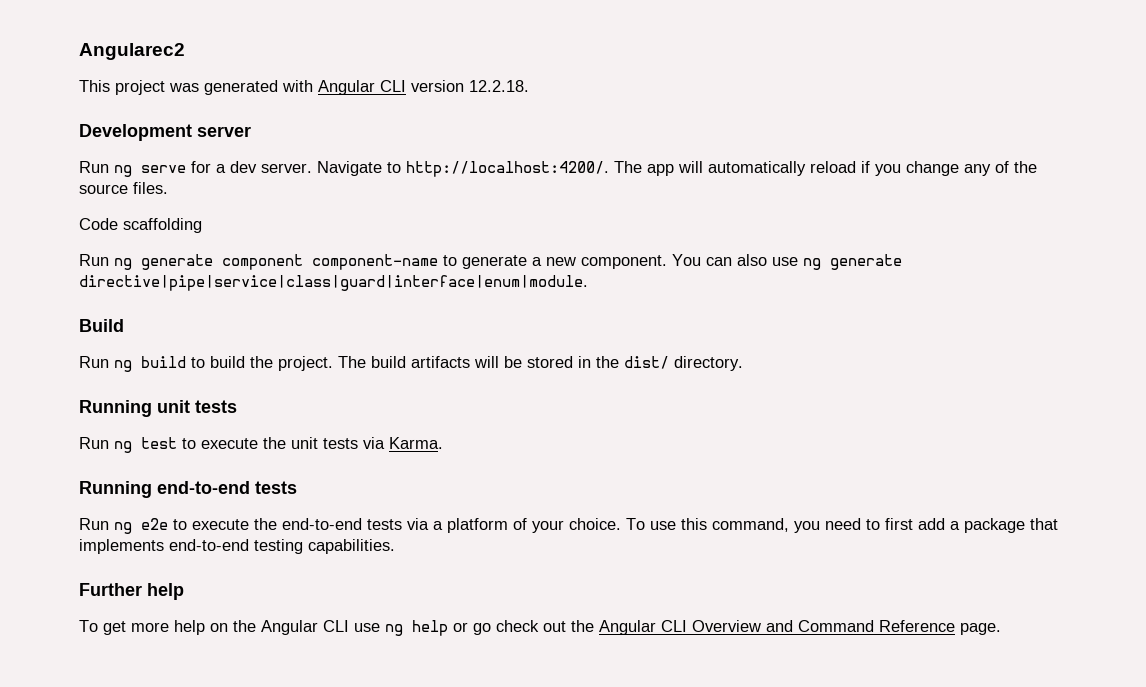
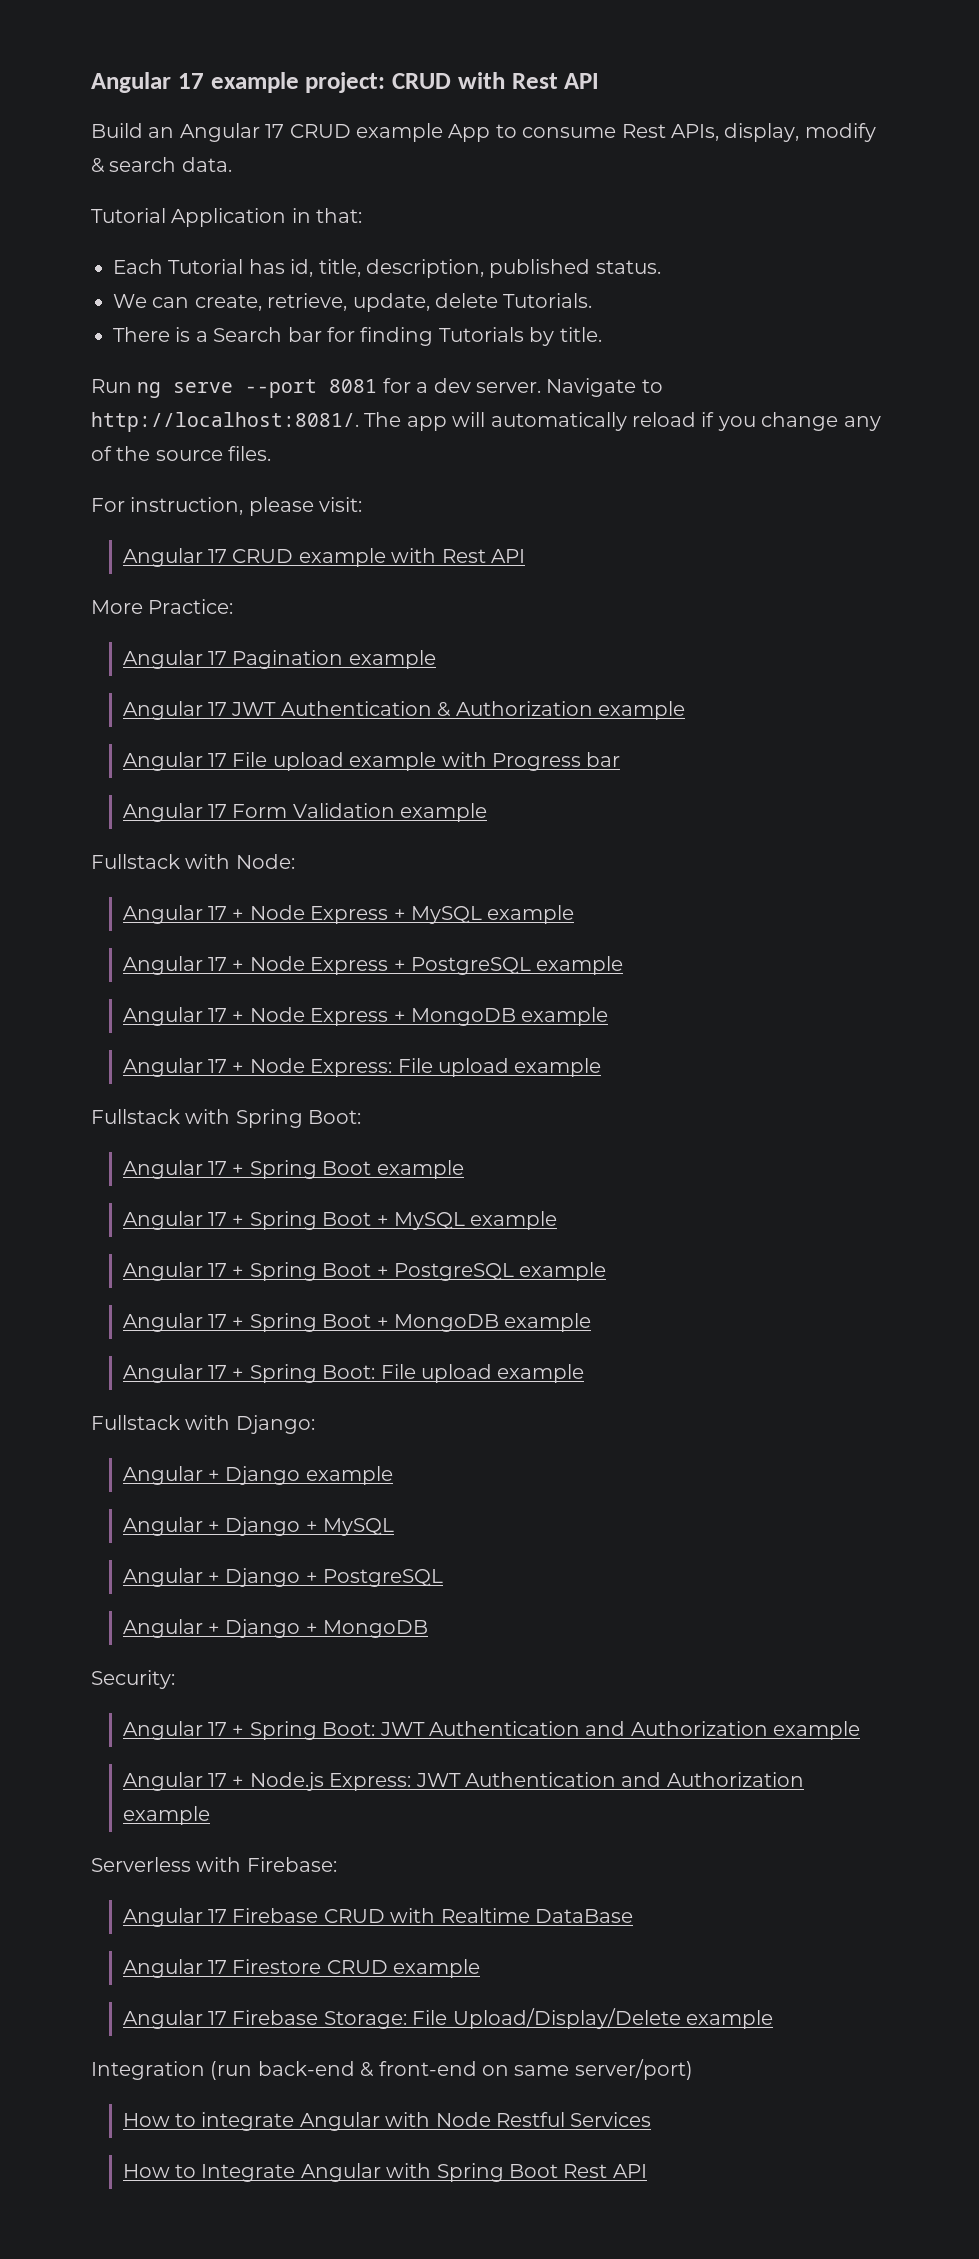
- Angularec2
- This project was generated with Angular CLI version 12.2.18.
- Development server
+ Angular 17 example project: CRUD with Rest API
+ Build an Angular 17 CRUD example App to consume Rest APIs, display, modify & search data.
+ Tutorial Application in that:
+ Each Tutorial has id, title, description, published status.
+ We can create, retrieve, update, delete Tutorials.
+ There is a Search bar for finding Tutorials by title.
- Run ng serve for a dev server.
+ Run ng serve --port 8081 for a dev server.
- Navigate to http://localhost:4200/.
+ Navigate to http://localhost:8081/.
- Code scaffolding
- Run ng generate component component-name to generate a new component. You can also use ng generate directive|pipe|service|class|guard|interface|enum|module.
- Build
- Run ng build to build the project. The build artifacts will be stored in the dist/ directory.
- Running unit tests
- Run ng test to execute the unit tests via Karma.
- Running end-to-end tests
- Run ng e2e to execute the end-to-end tests via a platform of your choice. To use this command, you need to first add a package that implements end-to-end testing capabilities.
- Further help
- To get more help on the Angular CLI use ng help or go check out the Angular CLI Overview and Command Reference page.
+ For instruction, please visit:
+ Angular 17 CRUD example with Rest API
+ More Practice:
+ Angular 17 Pagination example
+ Angular 17 JWT Authentication & Authorization example
+ Angular 17 File upload example with Progress bar
+ Angular 17 Form Validation example
+ Fullstack with Node:
+ Angular 17 + Node Express + MySQL example
+ Angular 17 + Node Express + PostgreSQL example
+ Angular 17 + Node Express + MongoDB example
+ Angular 17 + Node Express: File upload example
+ Fullstack with Spring Boot:
+ Angular 17 + Spring Boot example
+ Angular 17 + Spring Boot + MySQL example
+ Angular 17 + Spring Boot + PostgreSQL example
+ Angular 17 + Spring Boot + MongoDB example
+ Angular 17 + Spring Boot: File upload example
+ Fullstack with Django:
+ Angular + Django example
+ Angular + Django + MySQL
+ Angular + Django + PostgreSQL
+ Angular + Django + MongoDB
+ Security:
+ Angular 17 + Spring Boot: JWT Authentication and Authorization example
+ Angular 17 + Node.js Express: JWT Authentication and Authorization example
+ Serverless with Firebase:
+ Angular 17 Firebase CRUD with Realtime DataBase
+ Angular 17 Firestore CRUD example
+ Angular 17 Firebase Storage: File Upload/Display/Delete example
+ Integration (run back-end & front-end on same server/port)
+ How to integrate Angular with Node Restful Services
+ How to Integrate Angular with Spring Boot Rest API

